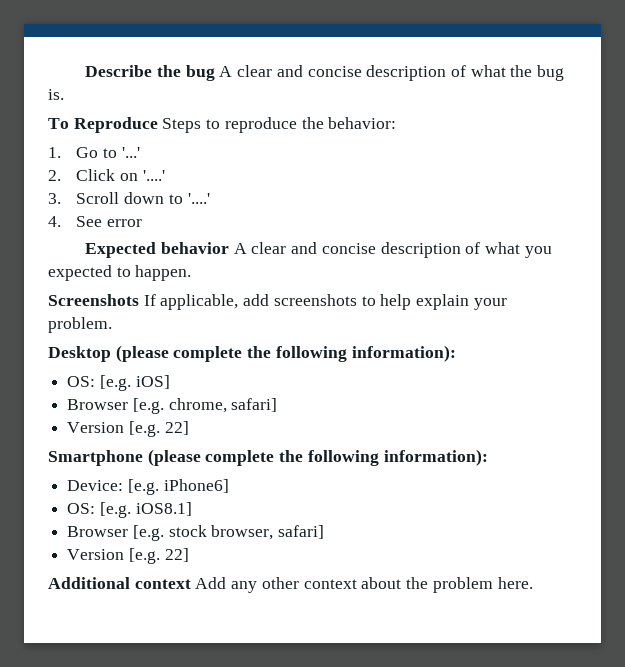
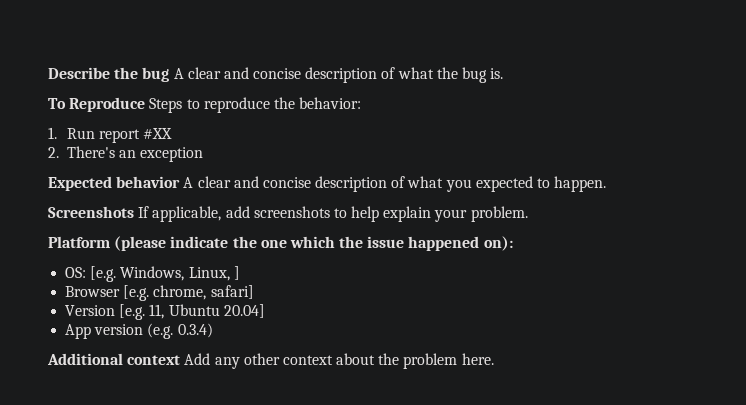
- 1. Go to '...'
- 2. Click on '....'
- 3. Scroll down to '....'
- 4. See error
+ 1. Run report #XX
+ 2. There's an exception
- Desktop (please complete the following information):
- OS: [e.g. iOS]
+ Platform (please indicate the one which the issue happened on):
+ OS: [e.g. Windows, Linux, ]
  Browser [e.g. chrome, safari]
- Version [e.g. 22]
- Smartphone (please complete the following information):
- Device: [e.g. iPhone6]
- OS: [e.g. iOS8.1]
- Browser [e.g. stock browser, safari]
- Version [e.g. 22]
+ Version [e.g. 11, Ubuntu 20.04]
+ App version (e.g. 0.3.4)

